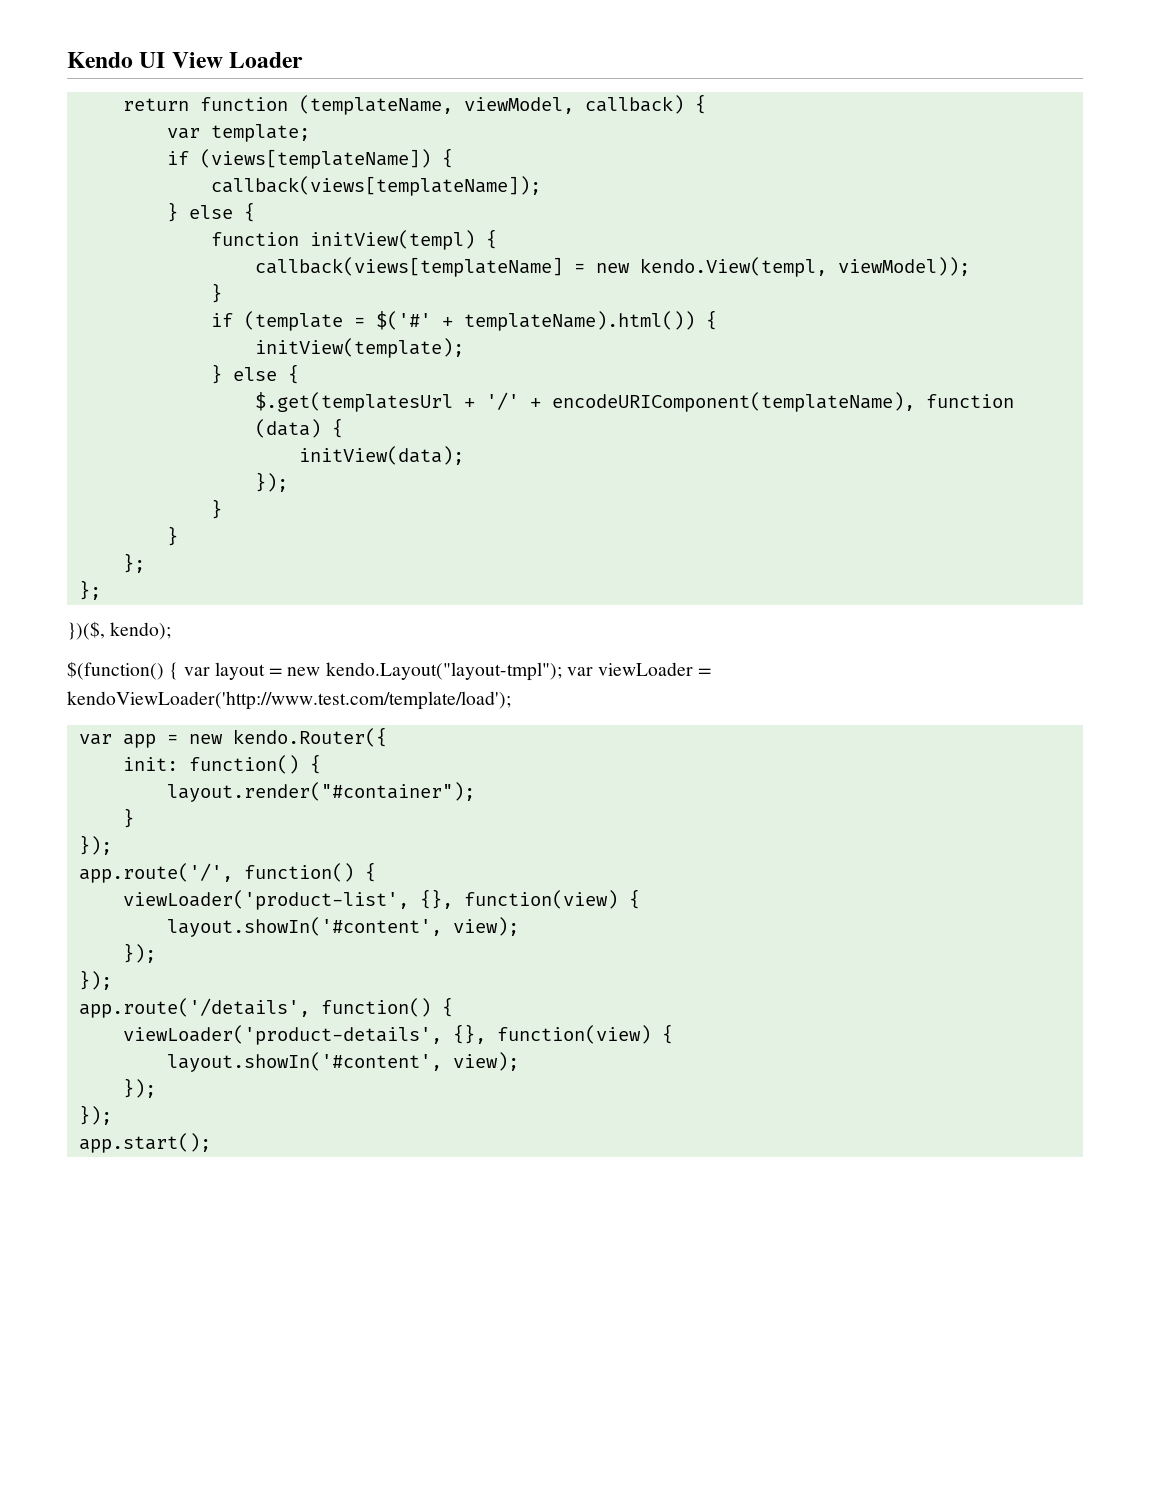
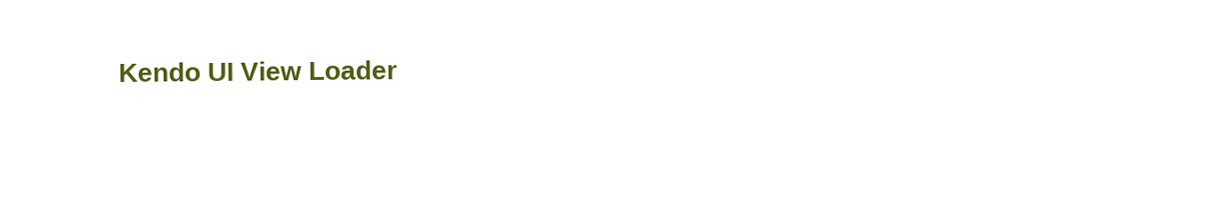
- return function (templateName, viewModel, callback) {
- var template;
- if (views[templateName]) {
- callback(views[templateName]);
- } else {
- function initView(templ) {
- callback(views[templateName] = new kendo.View(templ, viewModel));
- }
- if (template = $('#' + templateName).html()) {
- initView(template);
- } else {
- $.get(templatesUrl + '/' + encodeURIComponent(templateName), function (data) {
- initView(data);
- });
- }
- }
- };
- };
- })($, kendo);
- $(function() { var layout = new kendo.Layout("layout-tmpl"); var viewLoader = kendoViewLoader('http://www.test.com/template/load');
- var app = new kendo.Router({
- init: function() {
- layout.render("#container");
- }
- });
- app.route('/', function() {
- viewLoader('product-list', {}, function(view) {
- layout.showIn('#content', view);
- });
- });
- app.route('/details', function() {
- viewLoader('product-details', {}, function(view) {
- layout.showIn('#content', view);
- });
- });
- app.start();

